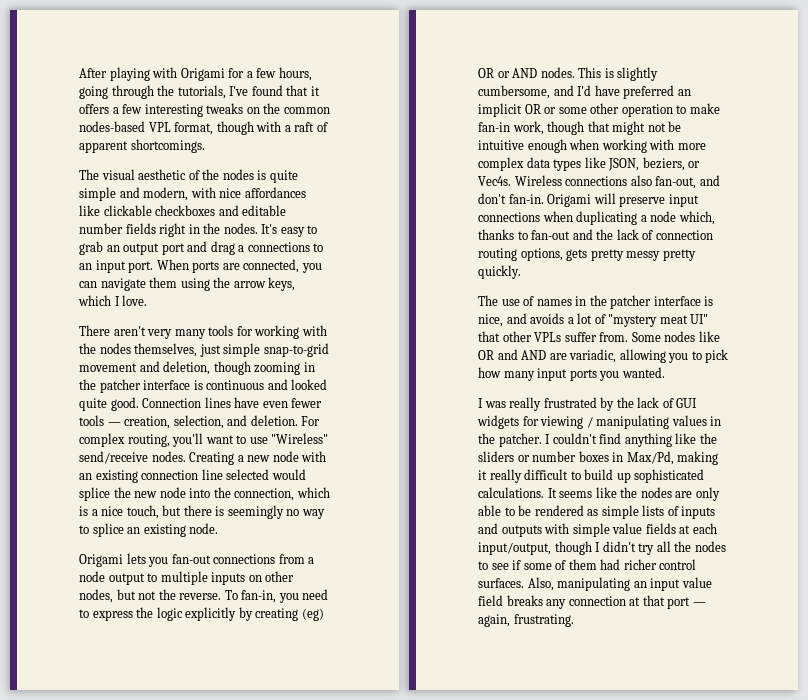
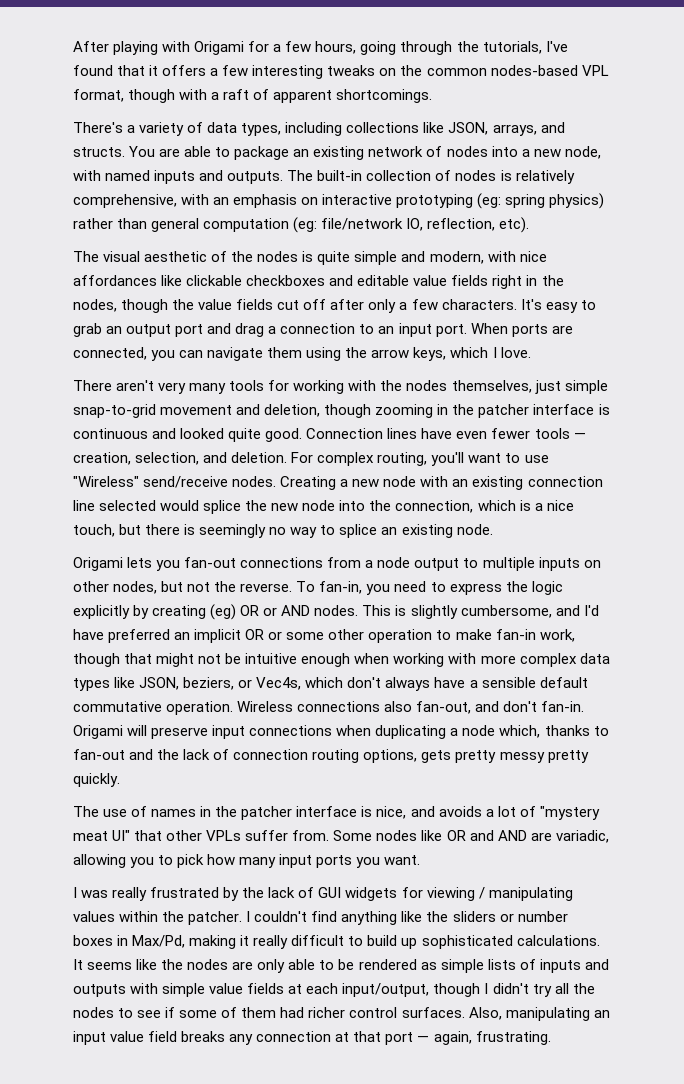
+ There's a variety of data types, including collections like JSON, arrays, and structs. You are able to package an existing network of nodes into a new node, with named inputs and outputs. The built-in collection of nodes is relatively comprehensive, with an emphasis on interactive prototyping (eg: spring physics) rather than general computation (eg: file/network IO, reflection, etc).
- The visual aesthetic of the nodes is quite simple and modern, with nice affordances like clickable checkboxes and editable number fields right in the nodes.
+ The visual aesthetic of the nodes is quite simple and modern, with nice affordances like clickable checkboxes and editable value fields right in the nodes, though the value fields cut off after only a few characters.
- It's easy to grab an output port and drag a connections to an input port.
+ It's easy to grab an output port and drag a connection to an input port.
- This is slightly cumbersome, and I'd have preferred an implicit OR or some other operation to make fan-in work, though that might not be intuitive enough when working with more complex data types like JSON, beziers, or Vec4s.
+ This is slightly cumbersome, and I'd have preferred an implicit OR or some other operation to make fan-in work, though that might not be intuitive enough when working with more complex data types like JSON, beziers, or Vec4s, which don't always have a sensible default commutative operation.
- Some nodes like OR and AND are variadic, allowing you to pick how many input ports you wanted.
+ Some nodes like OR and AND are variadic, allowing you to pick how many input ports you want.
- I was really frustrated by the lack of GUI widgets for viewing / manipulating values in the patcher.
+ I was really frustrated by the lack of GUI widgets for viewing / manipulating values within the patcher.

